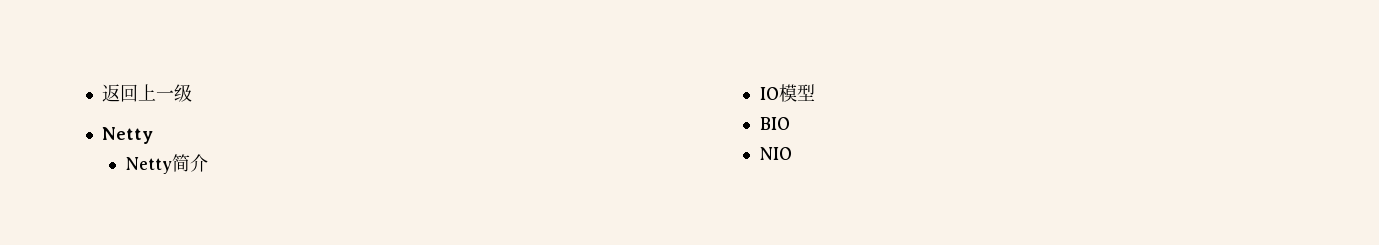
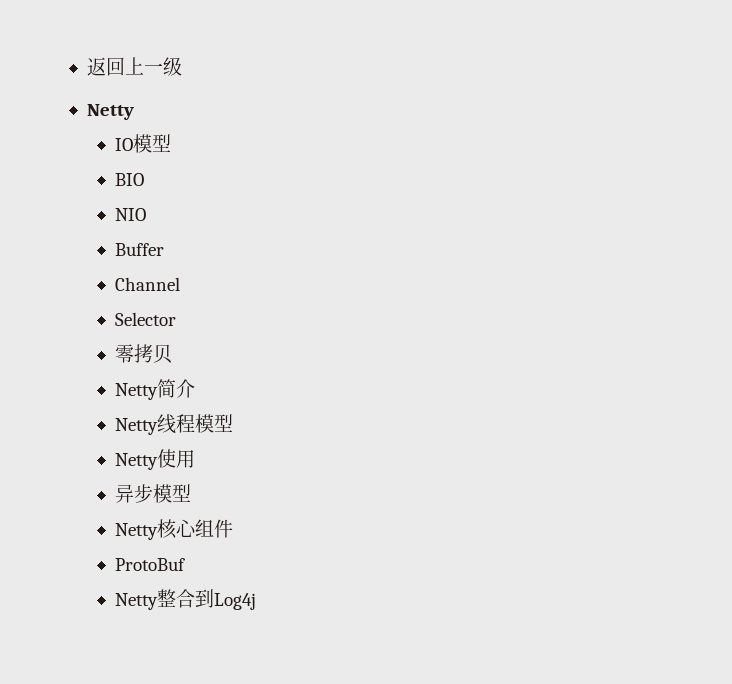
- Netty简介
+ Buffer
+ Channel
+ Selector
+ 零拷贝
+ Netty简介
+ Netty线程模型
+ Netty使用
+ 异步模型
+ Netty核心组件
+ ProtoBuf
+ Netty整合到Log4j

